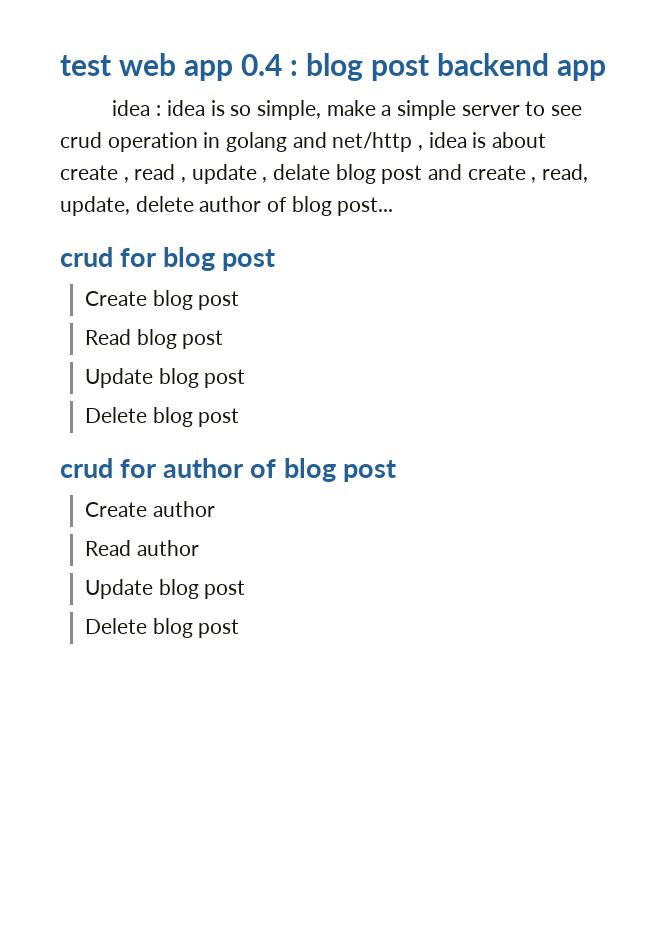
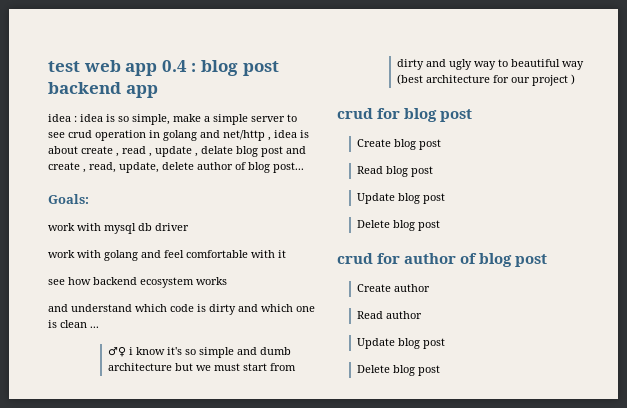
+ Goals:
+ work with mysql db driver
+ work with golang and feel comfortable with it
+ see how backend ecosystem works
+ and understand which code is dirty and which one is clean ...
+ ♂♀ i know it's so simple and dumb architecture but we must start from dirty and ugly way to beautiful way (best architecture for our project )

